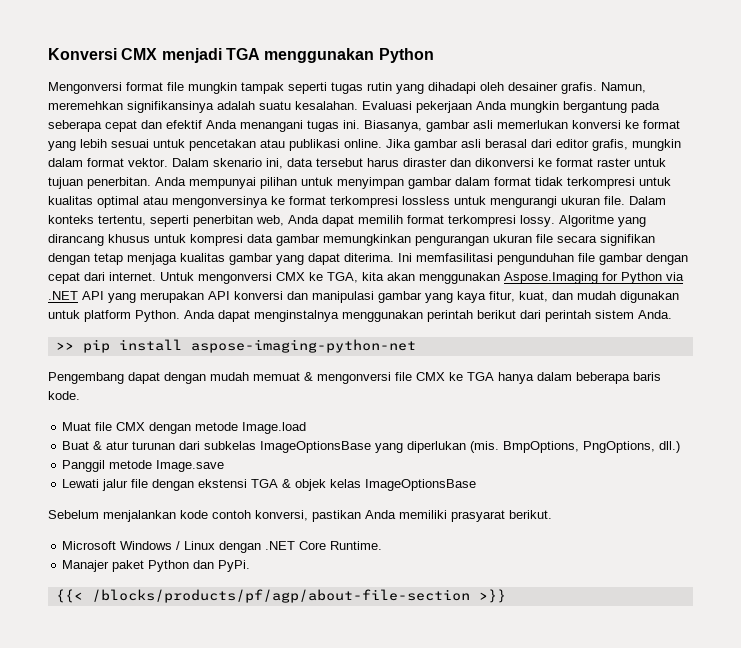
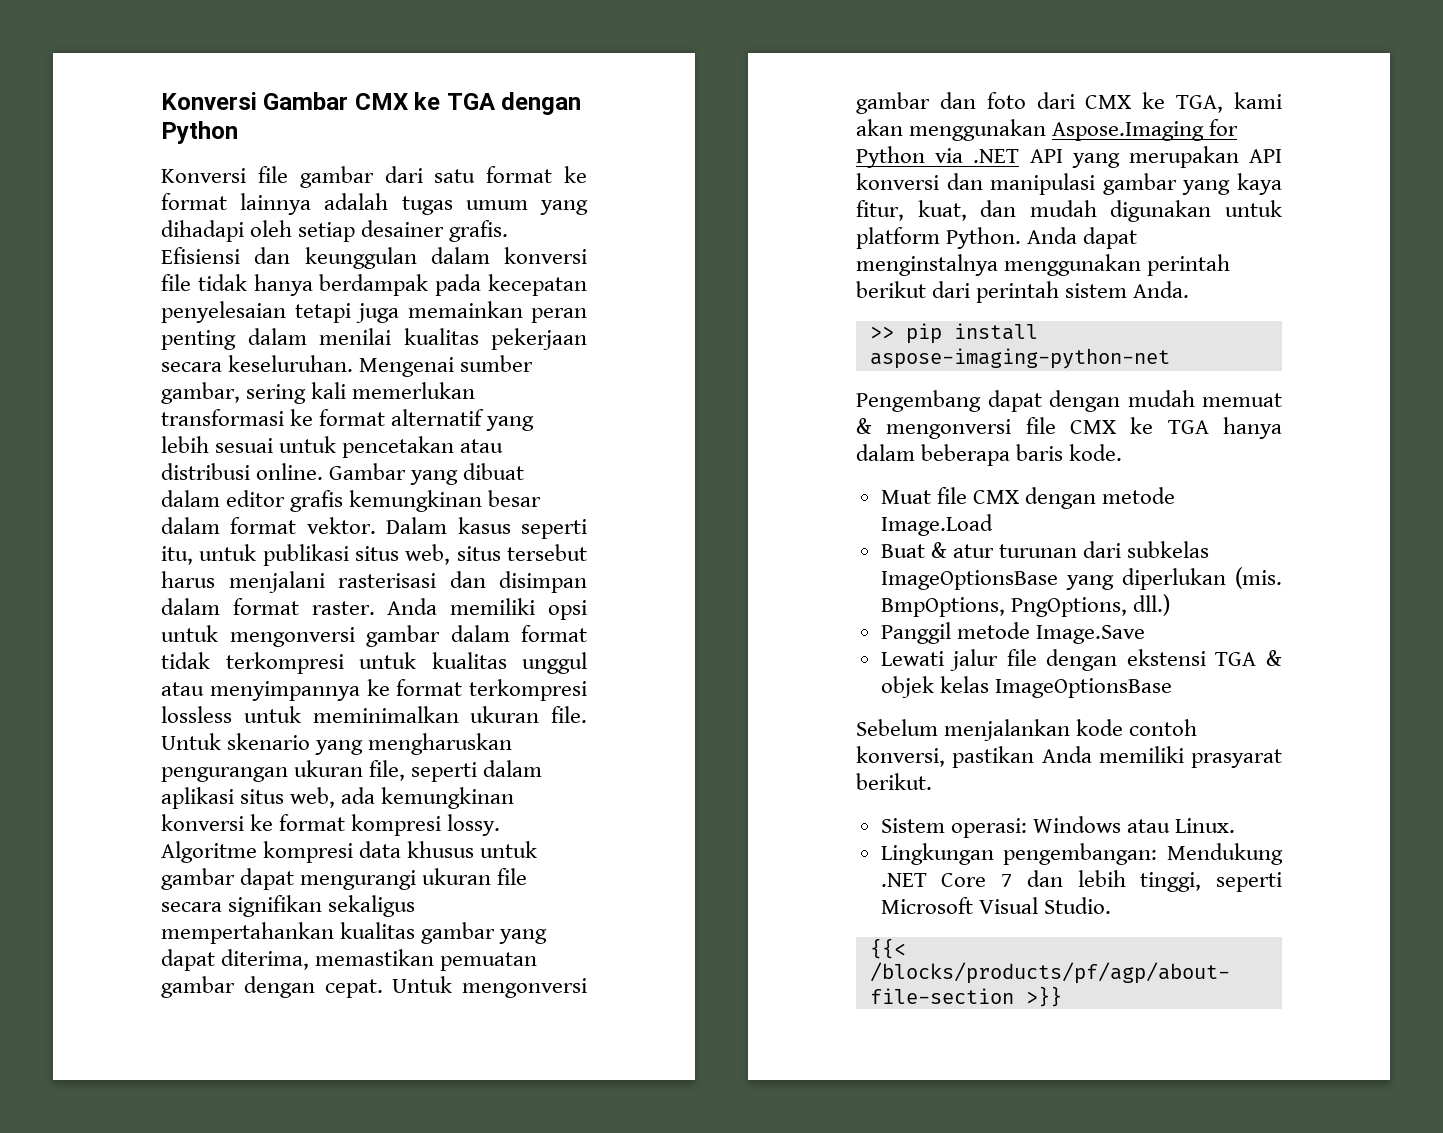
- Konversi CMX menjadi TGA menggunakan Python
- Mengonversi format file mungkin tampak seperti tugas rutin yang dihadapi oleh desainer grafis.
+ Konversi Gambar CMX ke TGA dengan Python
+ Konversi file gambar dari satu format ke format lainnya adalah tugas umum yang dihadapi oleh setiap desainer grafis.
- Namun, meremehkan signifikansinya adalah suatu kesalahan. Evaluasi pekerjaan Anda mungkin bergantung pada seberapa cepat dan efektif Anda menangani tugas ini. Biasanya, gambar asli memerlukan konversi ke format yang lebih sesuai untuk pencetakan atau publikasi online. Jika gambar asli berasal dari editor grafis, mungkin dalam format vektor. Dalam skenario ini, data tersebut harus diraster dan dikonversi ke format raster untuk tujuan penerbitan. Anda mempunyai pilihan untuk menyimpan gambar dalam format tidak terkompresi untuk kualitas optimal atau mengonversinya ke format terkompresi lossless untuk mengurangi ukuran file.
+ Efisiensi dan keunggulan dalam konversi file tidak hanya berdampak pada kecepatan penyelesaian tetapi juga memainkan peran penting dalam menilai kualitas pekerjaan secara keseluruhan. Mengenai sumber gambar, sering kali memerlukan transformasi ke format alternatif yang lebih sesuai untuk pencetakan atau distribusi online. Gambar yang dibuat dalam editor grafis kemungkinan besar dalam format vektor. Dalam kasus seperti itu, untuk publikasi situs web, situs tersebut harus menjalani rasterisasi dan disimpan dalam format raster. Anda memiliki opsi untuk mengonversi gambar dalam format tidak terkompresi untuk kualitas unggul atau menyimpannya ke format terkompresi lossless untuk meminimalkan ukuran file.
- Dalam konteks tertentu, seperti penerbitan web, Anda dapat memilih format terkompresi lossy. Algoritme yang dirancang khusus untuk kompresi data gambar memungkinkan pengurangan ukuran file secara signifikan dengan tetap menjaga kualitas gambar yang dapat diterima. Ini memfasilitasi pengunduhan file gambar dengan cepat dari internet. Untuk mengonversi CMX ke TGA, kita akan menggunakan Aspose.Imaging for Python via .NET API yang merupakan API konversi dan manipulasi gambar yang kaya fitur, kuat, dan mudah digunakan untuk platform Python.
+ Untuk skenario yang mengharuskan pengurangan ukuran file, seperti dalam aplikasi situs web, ada kemungkinan konversi ke format kompresi lossy. Algoritme kompresi data khusus untuk gambar dapat mengurangi ukuran file secara signifikan sekaligus mempertahankan kualitas gambar yang dapat diterima, memastikan pemuatan gambar dengan cepat. Untuk mengonversi gambar dan foto dari CMX ke TGA, kami akan menggunakan Aspose.Imaging for Python via .NET API yang merupakan API konversi dan manipulasi gambar yang kaya fitur, kuat, dan mudah digunakan untuk platform Python.
- Muat file CMX dengan metode Image.load
+ Muat file CMX dengan metode Image.Load
- Panggil metode Image.save
+ Panggil metode Image.Save
- Microsoft Windows / Linux dengan .NET Core Runtime.
- Manajer paket Python dan PyPi.
+ Sistem operasi: Windows atau Linux.
+ Lingkungan pengembangan: Mendukung .NET Core 7 dan lebih tinggi, seperti Microsoft Visual Studio.

